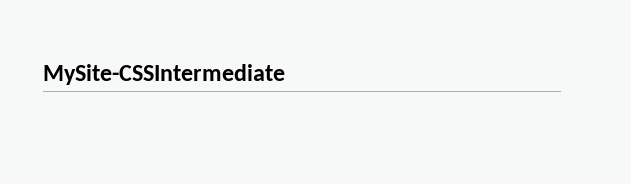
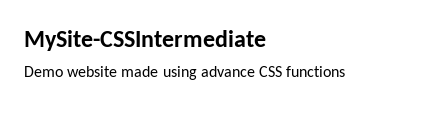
+ Demo website made using advance CSS functions

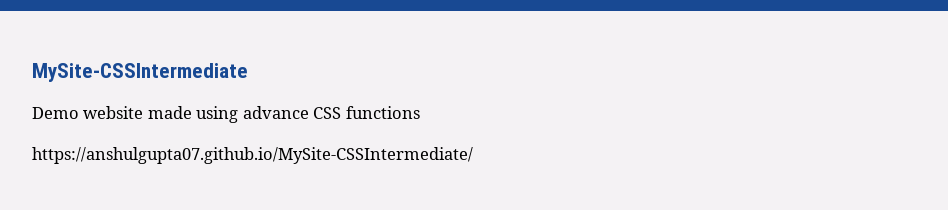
+ https://anshulgupta07.github.io/MySite-CSSIntermediate/

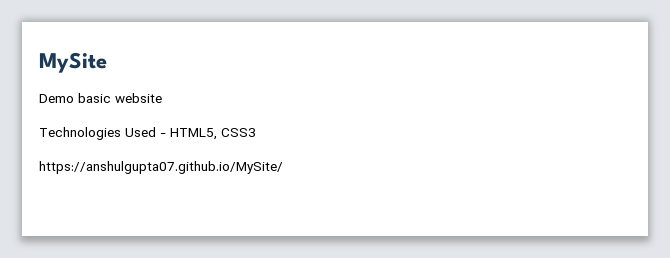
- MySite-CSSIntermediate
+ MySite
- Demo website made using advance CSS functions
- https://anshulgupta07.github.io/MySite-CSSIntermediate/
+ Demo basic website
+ Technologies Used - HTML5, CSS3
+ https://anshulgupta07.github.io/MySite/

